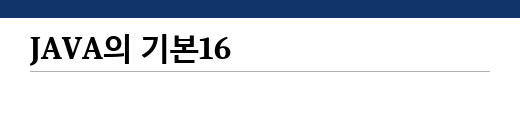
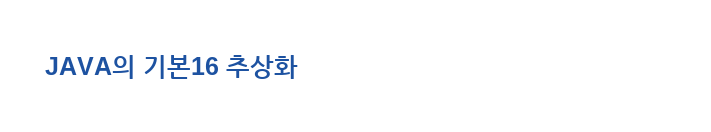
- JAVA의 기본16
+ JAVA의 기본16 추상화

